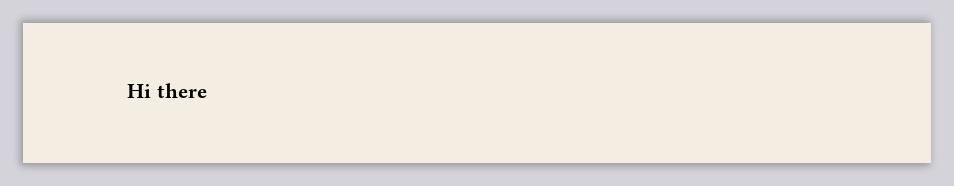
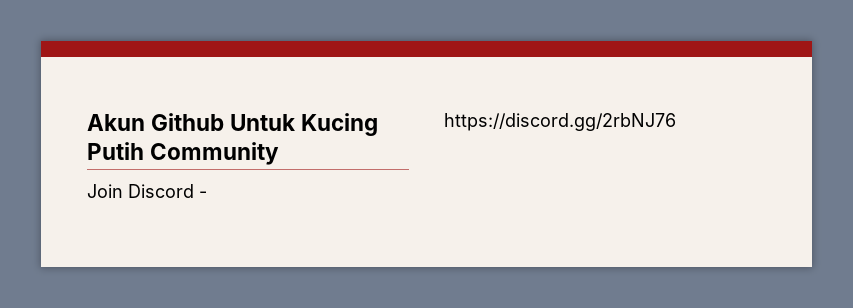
- Hi there
+ Akun Github Untuk Kucing Putih Community
+ Join Discord - https://discord.gg/2rbNJ76

